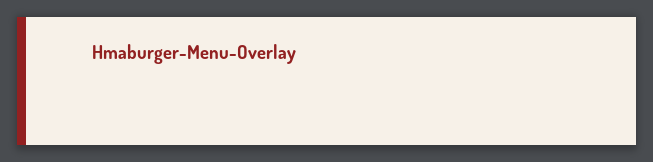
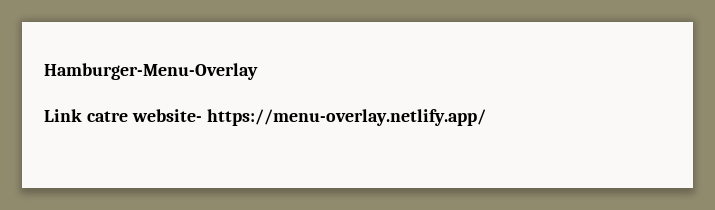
- Hmaburger-Menu-Overlay
+ Hamburger-Menu-Overlay
+ Link catre website- https://menu-overlay.netlify.app/

